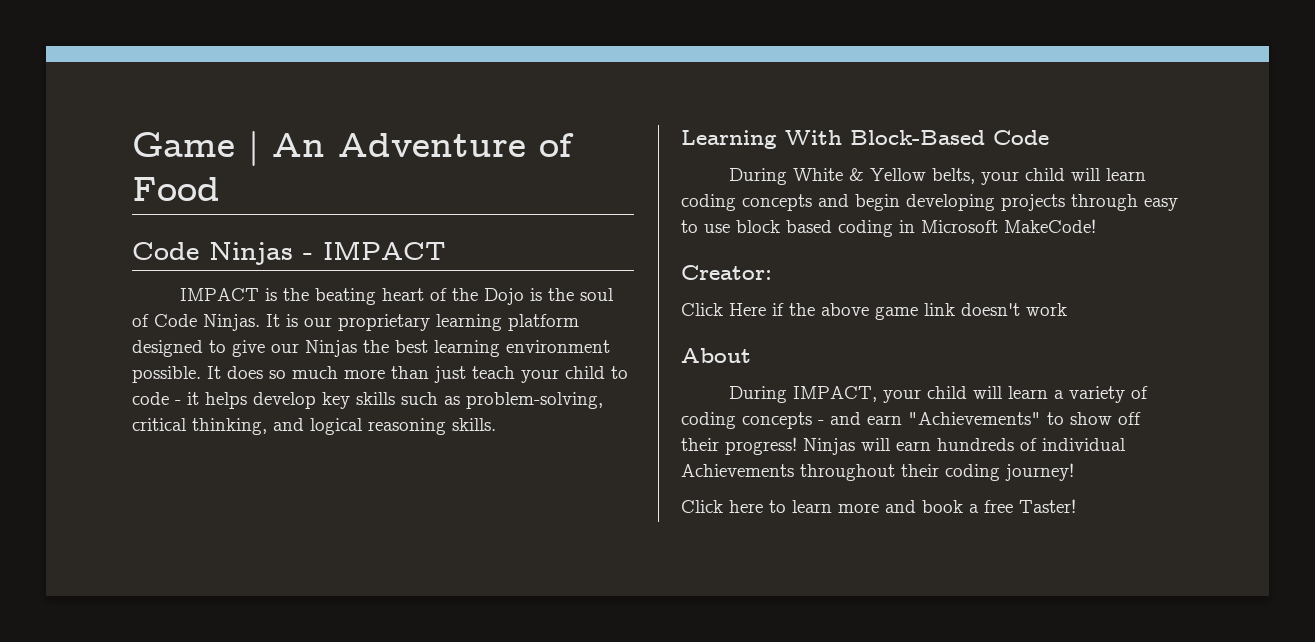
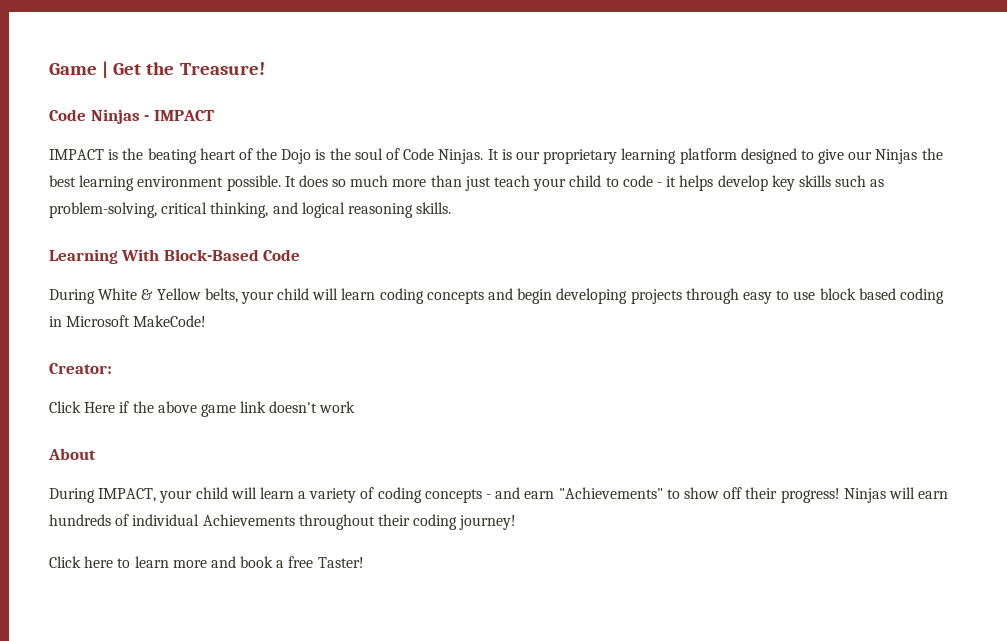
- Game | An Adventure of Food
+ Game | Get the Treasure!

